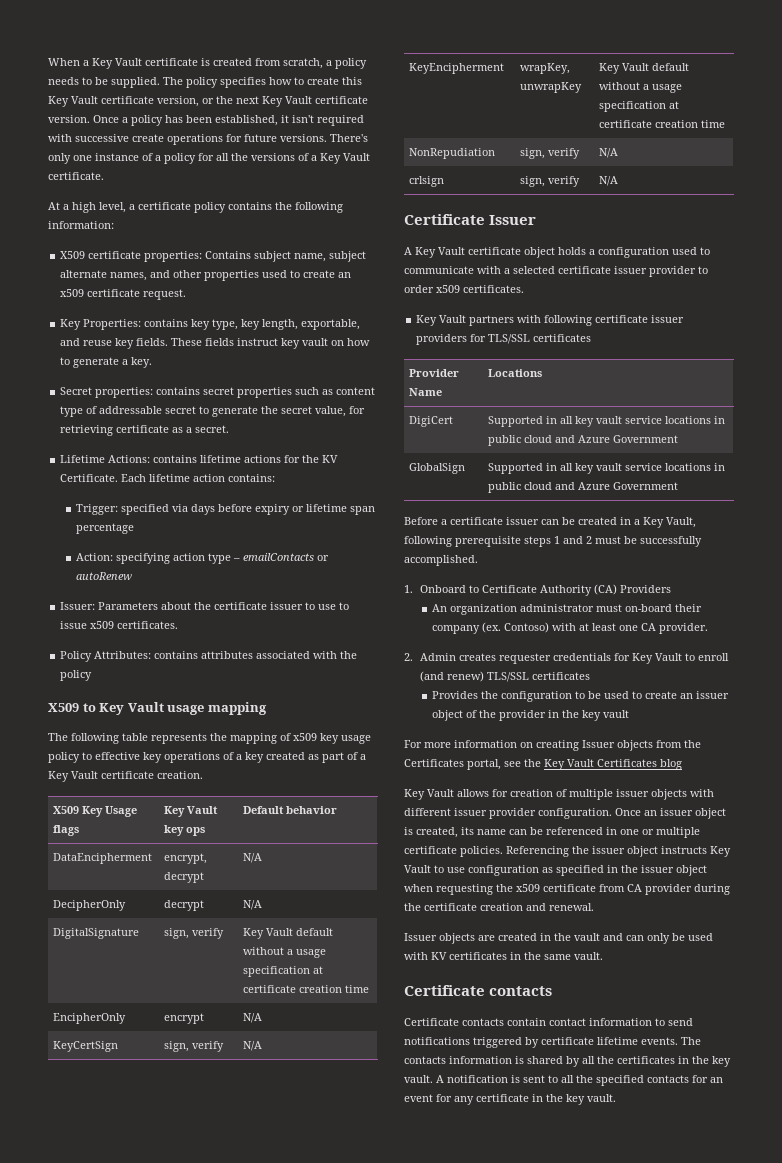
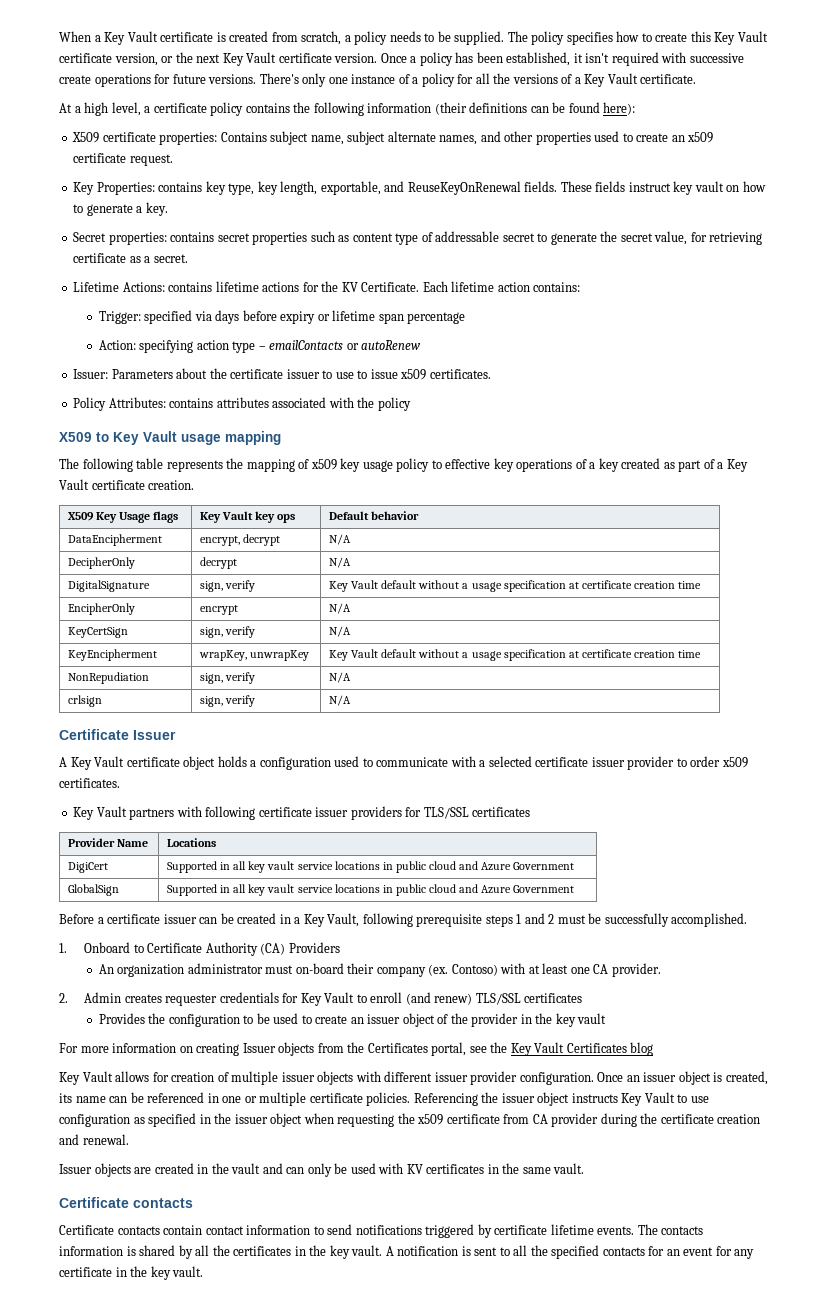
- At a high level, a certificate policy contains the following information:
+ At a high level, a certificate policy contains the following information (their definitions can be found here):
- Key Properties: contains key type, key length, exportable, and reuse key fields.
+ Key Properties: contains key type, key length, exportable, and ReuseKeyOnRenewal fields.

